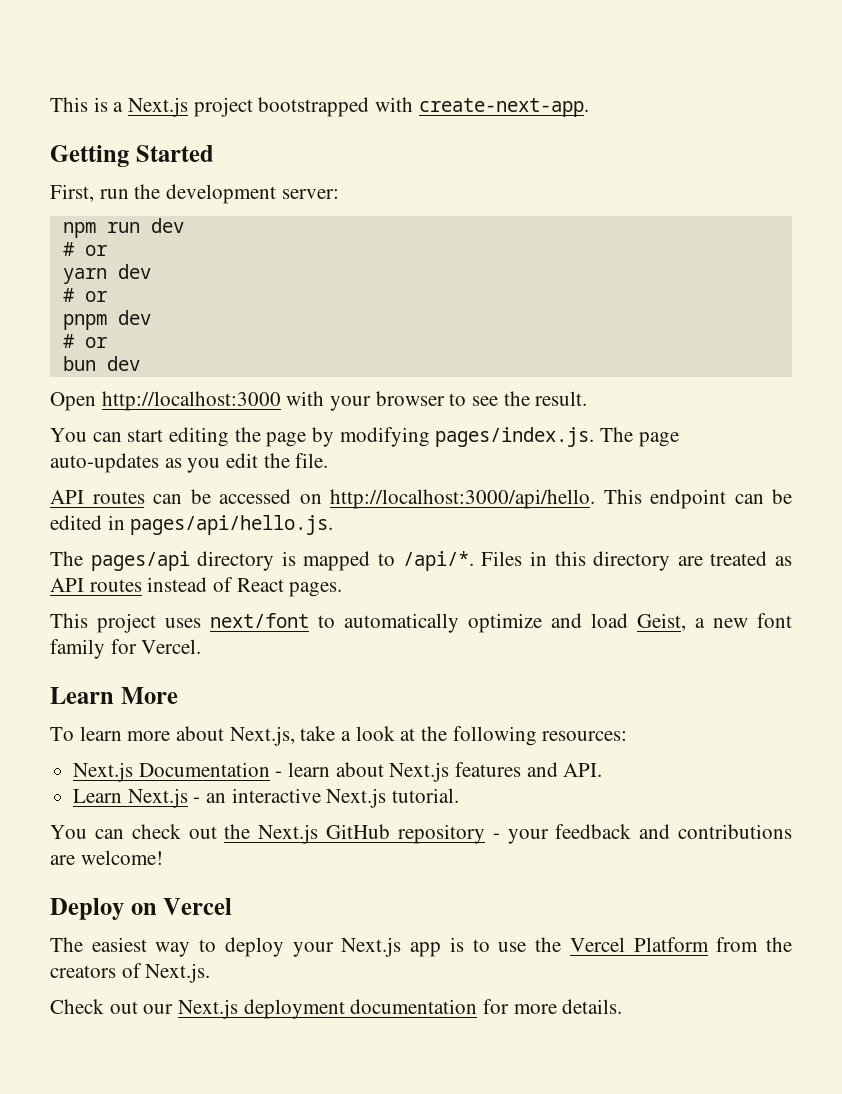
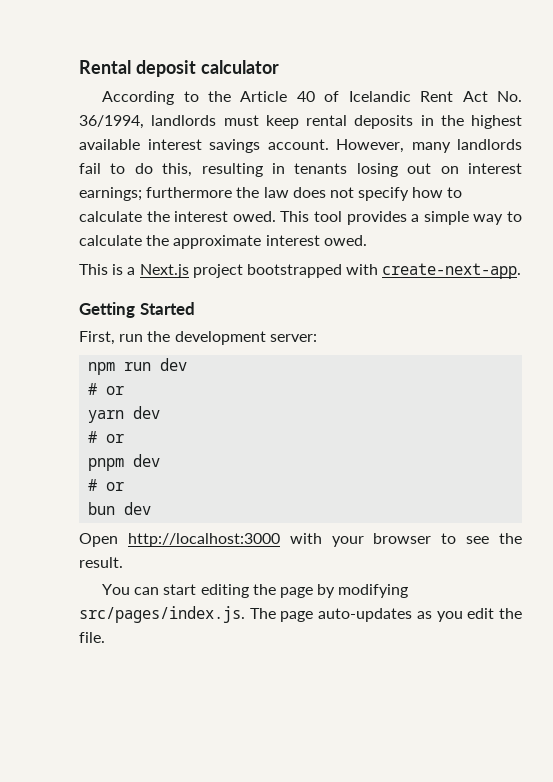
+ Rental deposit calculator
+ According to the Article 40 of Icelandic Rent Act No. 36/1994, landlords must keep rental deposits in the highest available interest savings account. However, many landlords fail to do this, resulting in tenants losing out on interest earnings; furthermore the law does not specify how to calculate the interest owed. This tool provides a simple way to calculate the approximate interest owed.
- You can start editing the page by modifying pages/index.js. The page auto-updates as you edit the file.
+ You can start editing the page by modifying src/pages/index.js. The page auto-updates as you edit the file.
- API routes can be accessed on http://localhost:3000/api/hello. This endpoint can be edited in pages/api/hello.js.
- The pages/api directory is mapped to /api/*. Files in this directory are treated as API routes instead of React pages.
- This project uses next/font to automatically optimize and load Geist, a new font family for Vercel.
- Learn More
- To learn more about Next.js, take a look at the following resources:
- Next.js Documentation - learn about Next.js features and API.
- Learn Next.js - an interactive Next.js tutorial.
- You can check out the Next.js GitHub repository - your feedback and contributions are welcome!
- Deploy on Vercel
- The easiest way to deploy your Next.js app is to use the Vercel Platform from the creators of Next.js.
- Check out our Next.js deployment documentation for more details.

